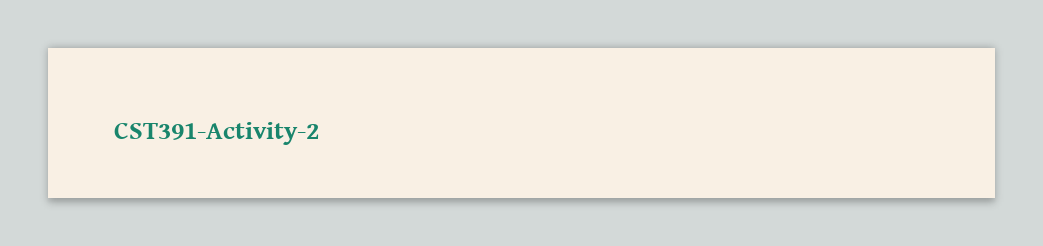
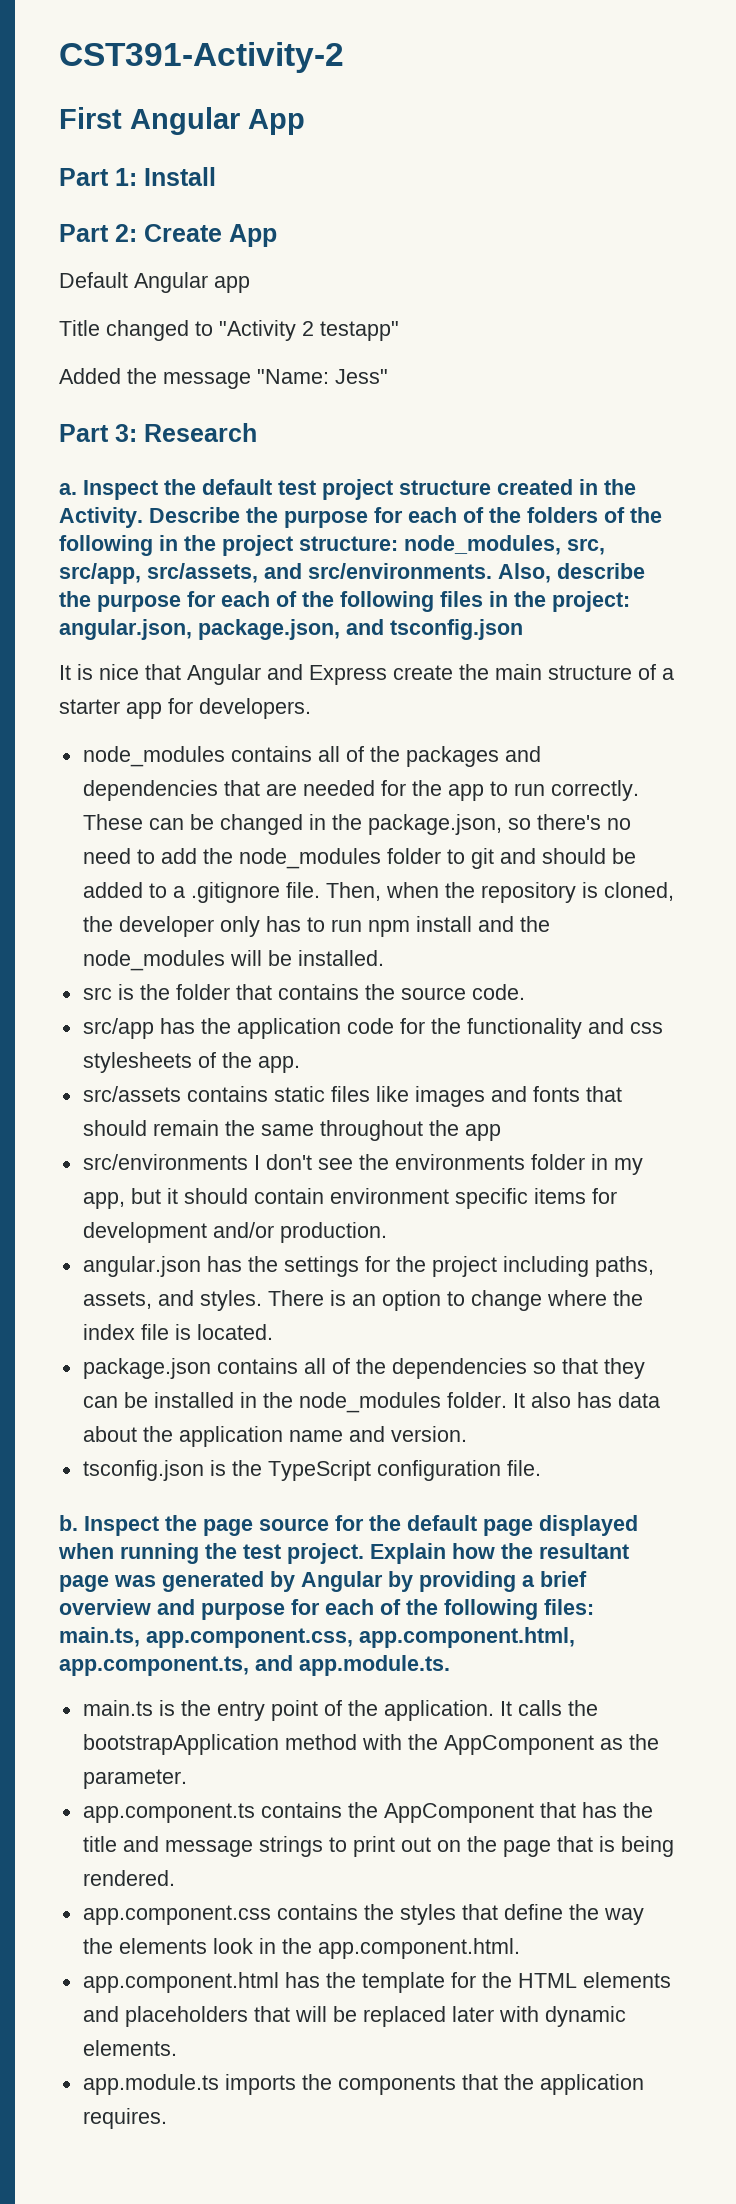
+ First Angular App
+ Part 1: Install
+ Part 2: Create App
+ Default Angular app
+ Title changed to "Activity 2 testapp"
+ Added the message "Name: Jess"
+ Part 3: Research
+ a. Inspect the default test project structure created in the Activity. Describe the purpose for each of the folders of the following in the project structure: node_modules, src, src/app, src/assets, and src/environments. Also, describe the purpose for each of the following files in the project: angular.json, package.json, and tsconfig.json
+ It is nice that Angular and Express create the main structure of a starter app for developers.
+ node_modules contains all of the packages and dependencies that are needed for the app to run correctly. These can be changed in the package.json, so there's no need to add the node_modules folder to git and should be added to a .gitignore file. Then, when the repository is cloned, the developer only has to run npm install and the node_modules will be installed.
+ src is the folder that contains the source code.
+ src/app has the application code for the functionality and css stylesheets of the app.
+ src/assets contains static files like images and fonts that should remain the same throughout the app
+ src/environments I don't see the environments folder in my app, but it should contain environment specific items for development and/or production.
+ angular.json has the settings for the project including paths, assets, and styles. There is an option to change where the index file is located.
+ package.json contains all of the dependencies so that they can be installed in the node_modules folder. It also has data about the application name and version.
+ tsconfig.json is the TypeScript configuration file.
+ b. Inspect the page source for the default page displayed when running the test project. Explain how the resultant page was generated by Angular by providing a brief overview and purpose for each of the following files: main.ts, app.component.css, app.component.html, app.component.ts, and app.module.ts.
+ main.ts is the entry point of the application. It calls the bootstrapApplication method with the AppComponent as the parameter.
+ app.component.ts contains the AppComponent that has the title and message strings to print out on the page that is being rendered.
+ app.component.css contains the styles that define the way the elements look in the app.component.html.
+ app.component.html has the template for the HTML elements and placeholders that will be replaced later with dynamic elements.
+ app.module.ts imports the components that the application requires.

